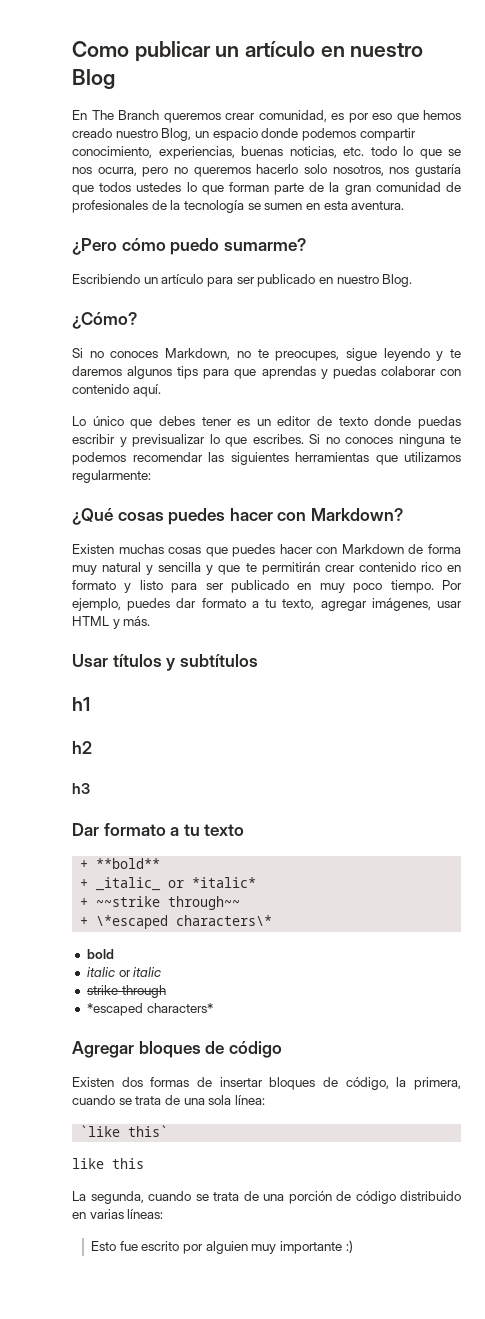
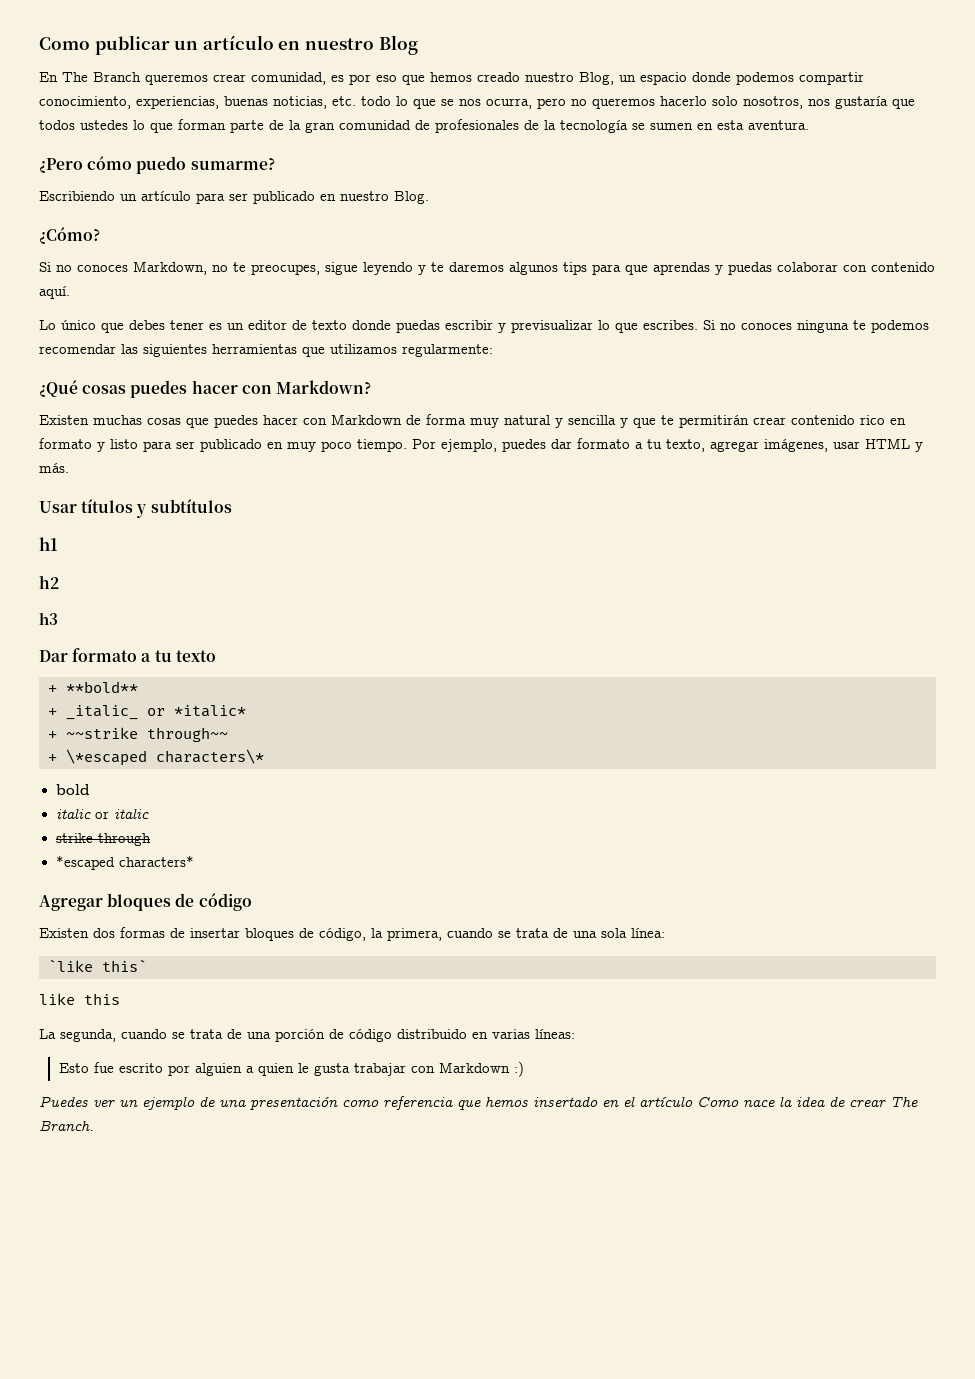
- Esto fue escrito por alguien muy importante :)
+ Esto fue escrito por alguien a quien le gusta trabajar con Markdown :)
+ Puedes ver un ejemplo de una presentación como referencia que hemos insertado en el artículo Como nace la idea de crear The Branch.

